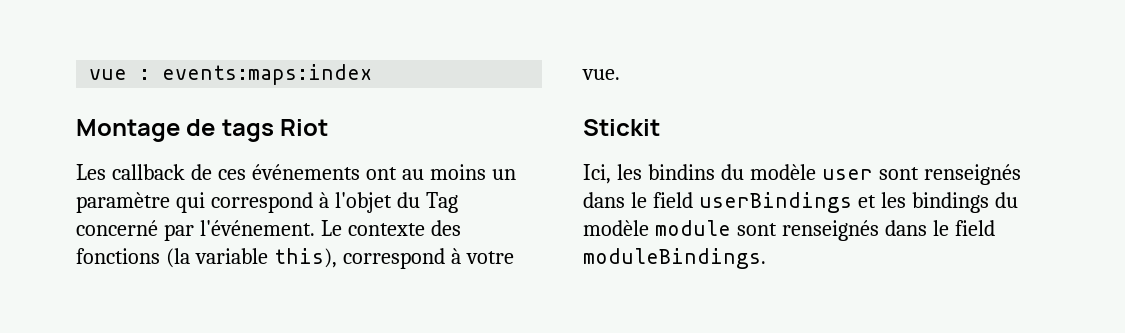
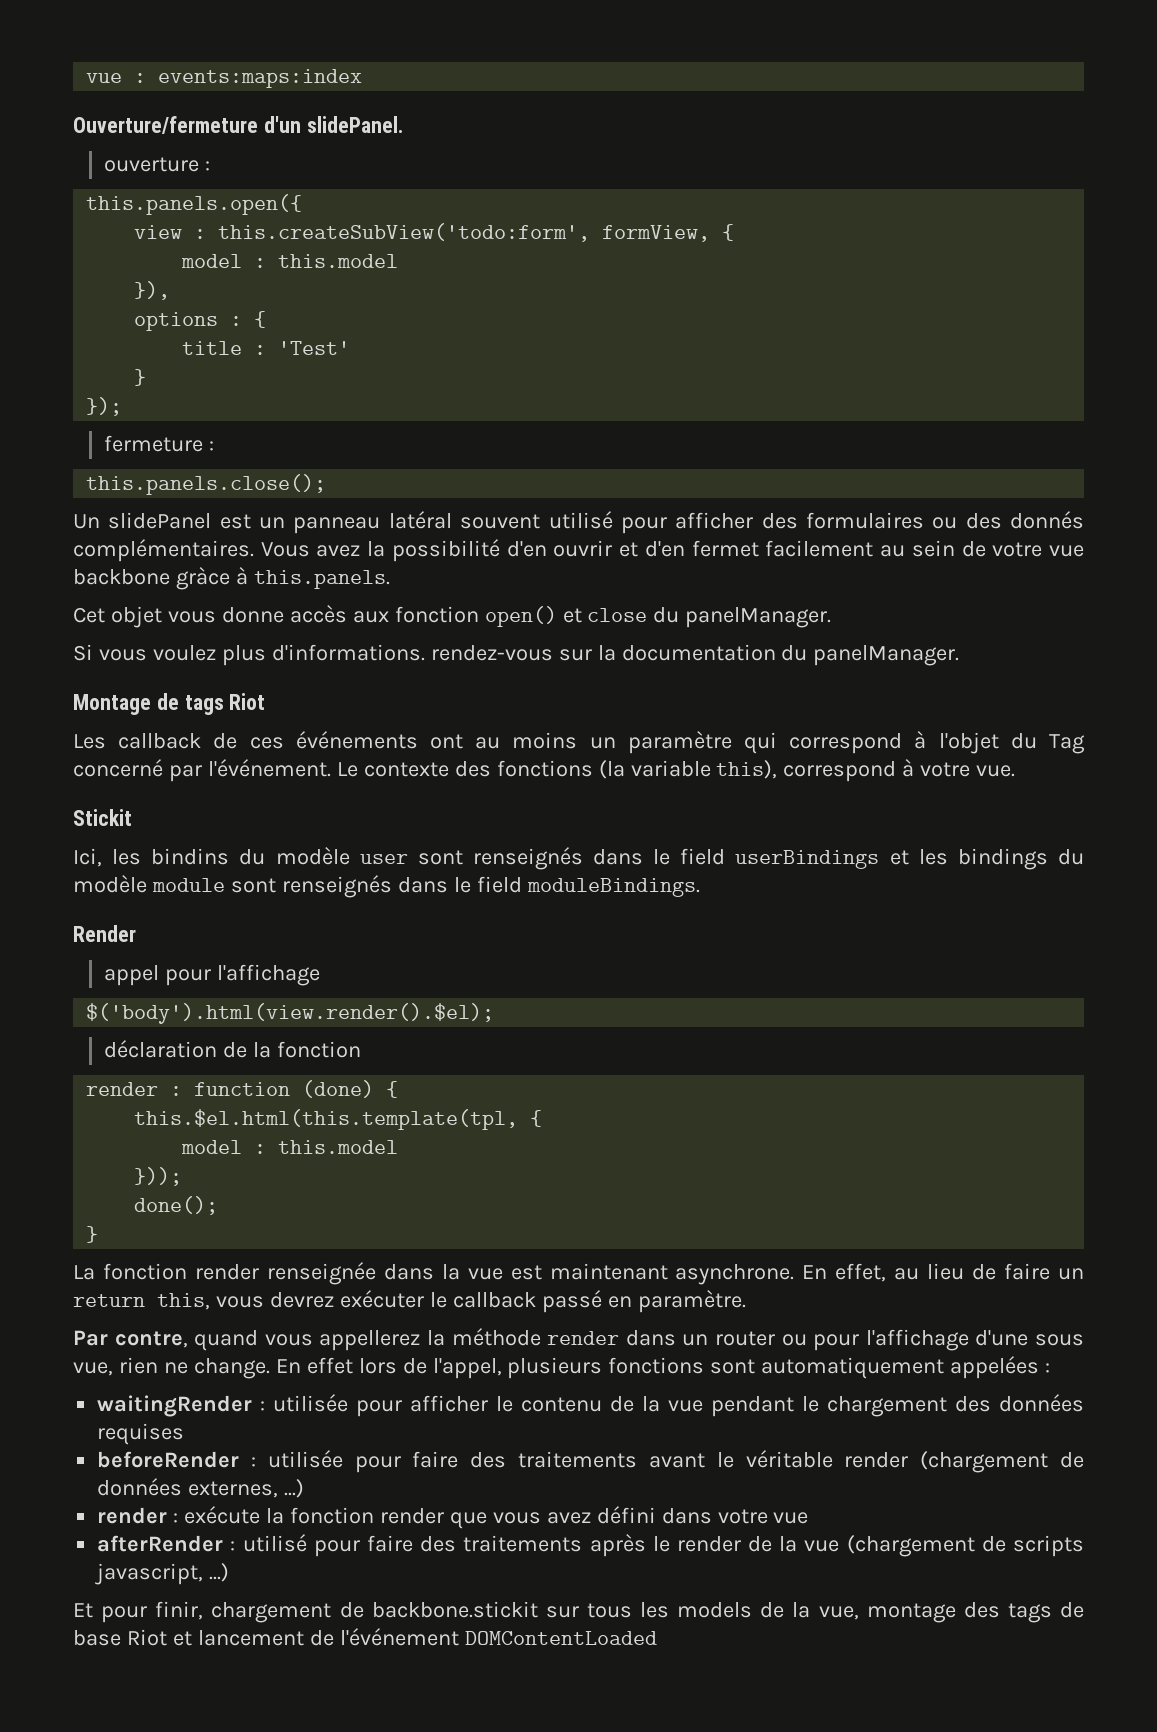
+ Ouverture/fermeture d'un slidePanel.
+ ouverture :
+ this.panels.open({
+ view : this.createSubView('todo:form', formView, {
+ model : this.model
+ }),
+ options : {
+ title : 'Test'
+ }
+ });
+ fermeture :
+ this.panels.close();
+ Un slidePanel est un panneau latéral souvent utilisé pour afficher des formulaires ou des donnés complémentaires. Vous avez la possibilité d'en ouvrir et d'en fermet facilement au sein de votre vue backbone gràce à this.panels.
+ Cet objet vous donne accès aux fonction open() et close du panelManager.
+ Si vous voulez plus d'informations. rendez-vous sur la documentation du panelManager.
+ Render
+ appel pour l'affichage
+ $('body').html(view.render().$el);
+ déclaration de la fonction
+ render : function (done) {
+ this.$el.html(this.template(tpl, {
+ model : this.model
+ }));
+ done();
+ }
+ La fonction render renseignée dans la vue est maintenant asynchrone. En effet, au lieu de faire un return this, vous devrez exécuter le callback passé en paramètre.
+ Par contre, quand vous appellerez la méthode render dans un router ou pour l'affichage d'une sous vue, rien ne change. En effet lors de l'appel, plusieurs fonctions sont automatiquement appelées :
+ waitingRender : utilisée pour afficher le contenu de la vue pendant le chargement des données requises
+ beforeRender : utilisée pour faire des traitements avant le véritable render (chargement de données externes, ...)
+ render : exécute la fonction render que vous avez défini dans votre vue
+ afterRender : utilisé pour faire des traitements après le render de la vue (chargement de scripts javascript, ...)
+ Et pour finir, chargement de backbone.stickit sur tous les models de la vue, montage des tags de base Riot et lancement de l'événement DOMContentLoaded

